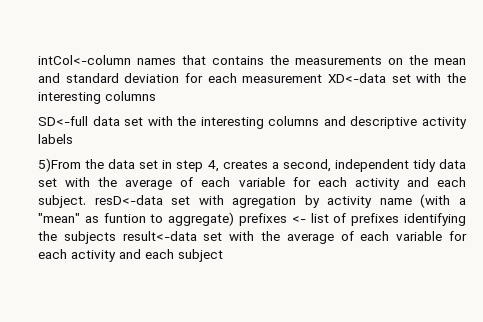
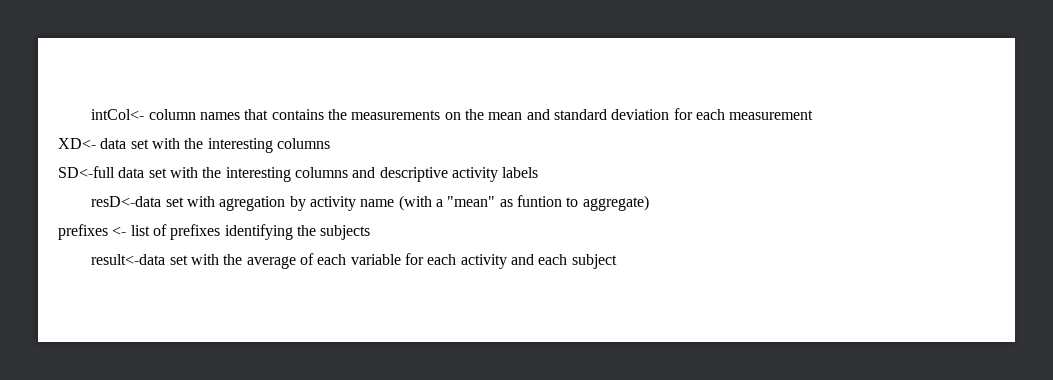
- intCol<-column names that contains the measurements on the mean and standard deviation for each measurement XD<-data set with the interesting columns
+ intCol<- column names that contains the measurements on the mean and standard deviation for each measurement
+ XD<- data set with the interesting columns
- 5)From the data set in step 4, creates a second, independent tidy data set with the average of each variable for each activity and each subject. resD<-data set with agregation by activity name (with a "mean" as funtion to aggregate) prefixes <- list of prefixes identifying the subjects result<-data set with the average of each variable for each activity and each subject
+ resD<-data set with agregation by activity name (with a "mean" as funtion to aggregate)
+ prefixes <- list of prefixes identifying the subjects
+ result<-data set with the average of each variable for each activity and each subject

